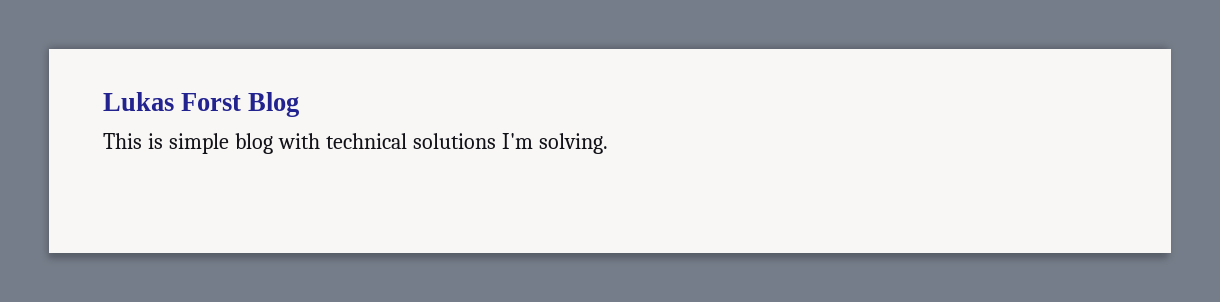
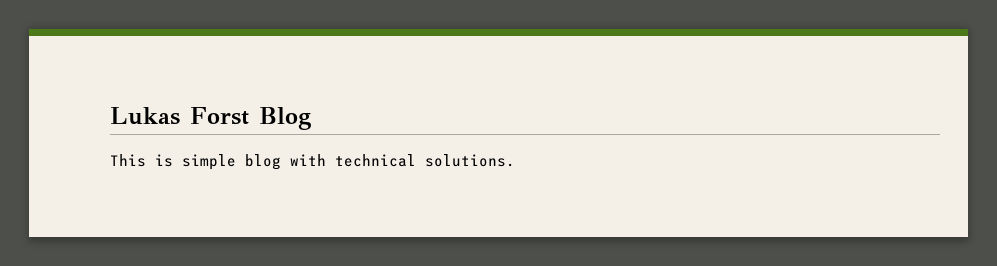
- This is simple blog with technical solutions I'm solving.
+ This is simple blog with technical solutions.

